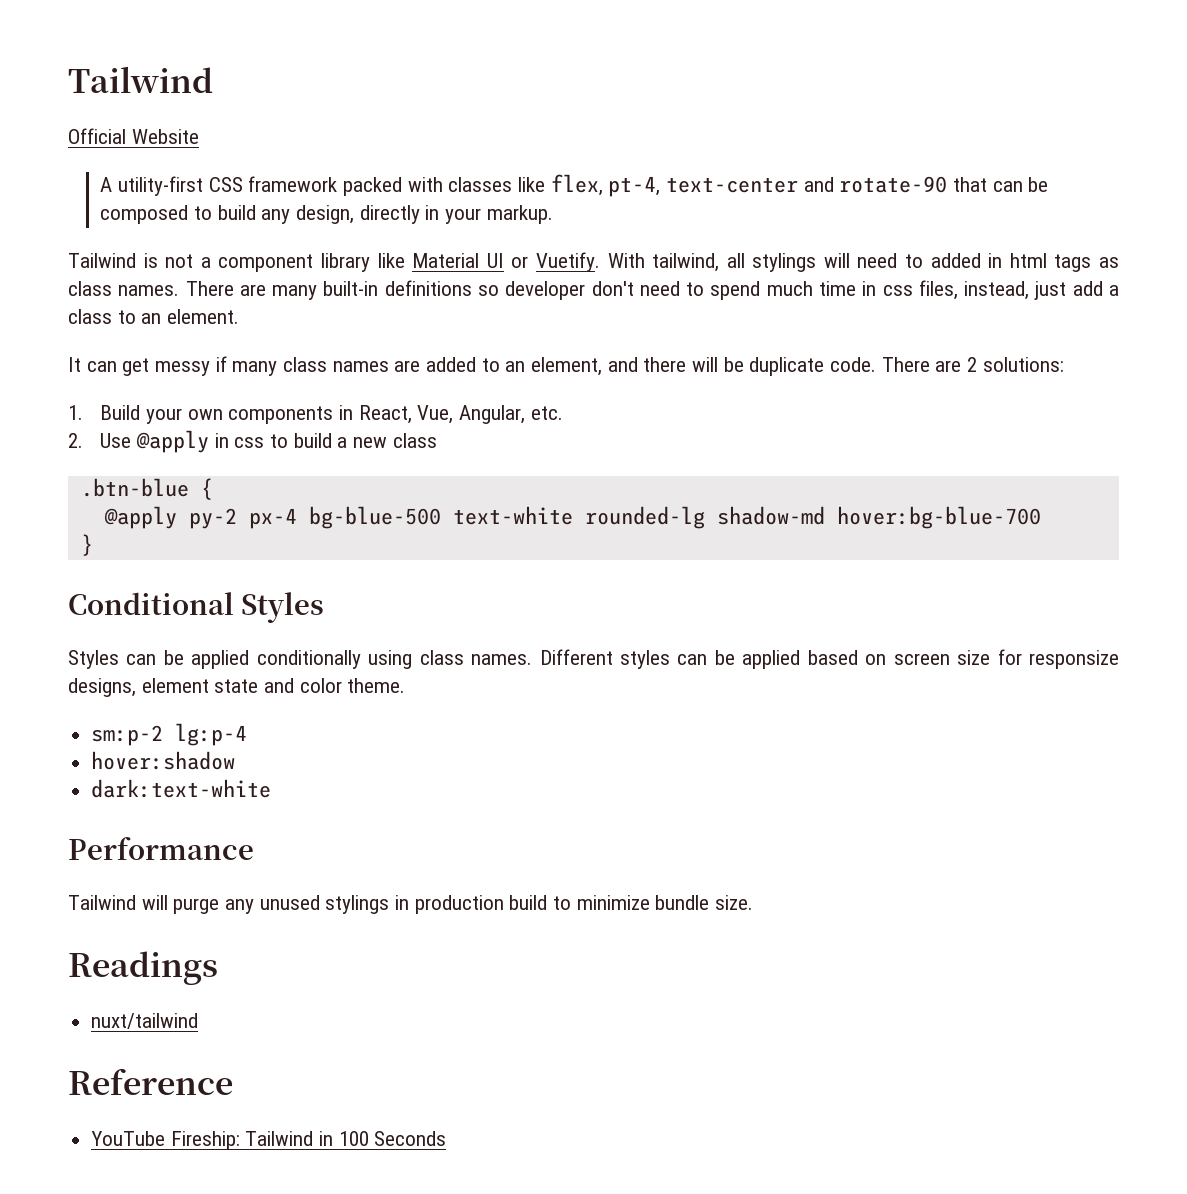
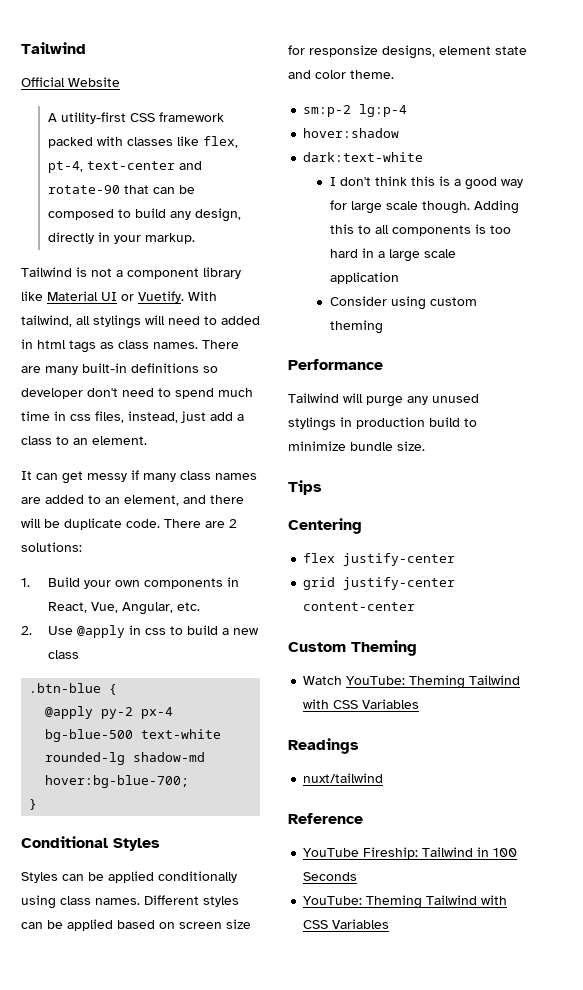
- @apply py-2 px-4 bg-blue-500 text-white rounded-lg shadow-md hover:bg-blue-700
+ @apply py-2 px-4 bg-blue-500 text-white rounded-lg shadow-md hover:bg-blue-700;
+ I don't think this is a good way for large scale though. Adding this to all components is too hard in a large scale application
+ Consider using custom theming
+ Tips
+ Centering
+ flex justify-center
+ grid justify-center content-center
+ Custom Theming
+ Watch YouTube: Theming Tailwind with CSS Variables
  YouTube Fireship: Tailwind in 100 Seconds
+ YouTube: Theming Tailwind with CSS Variables

